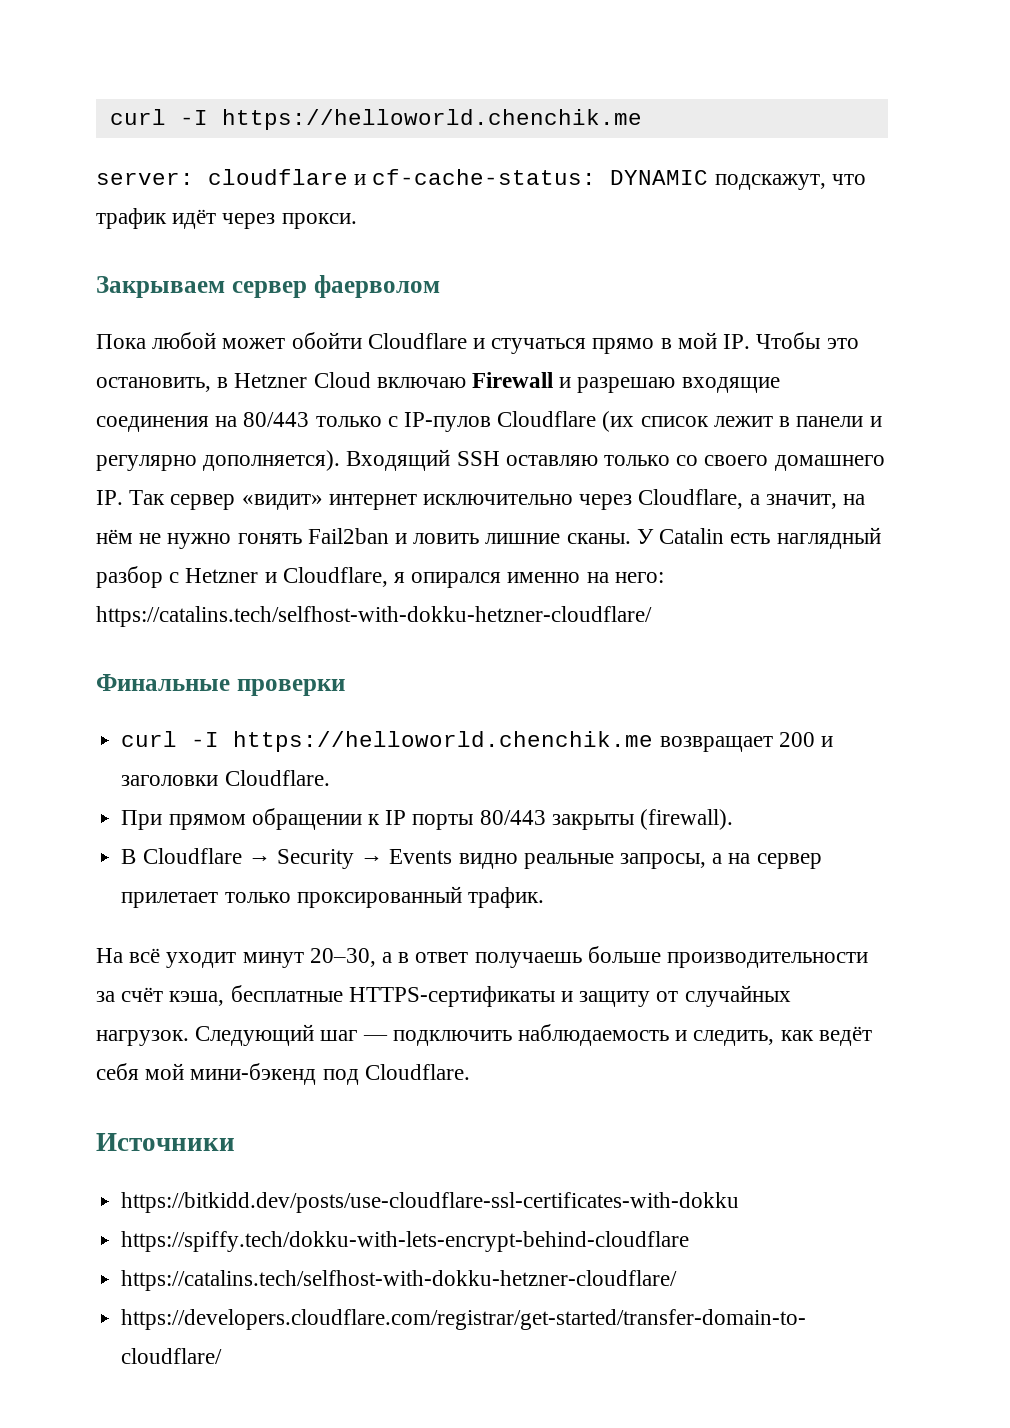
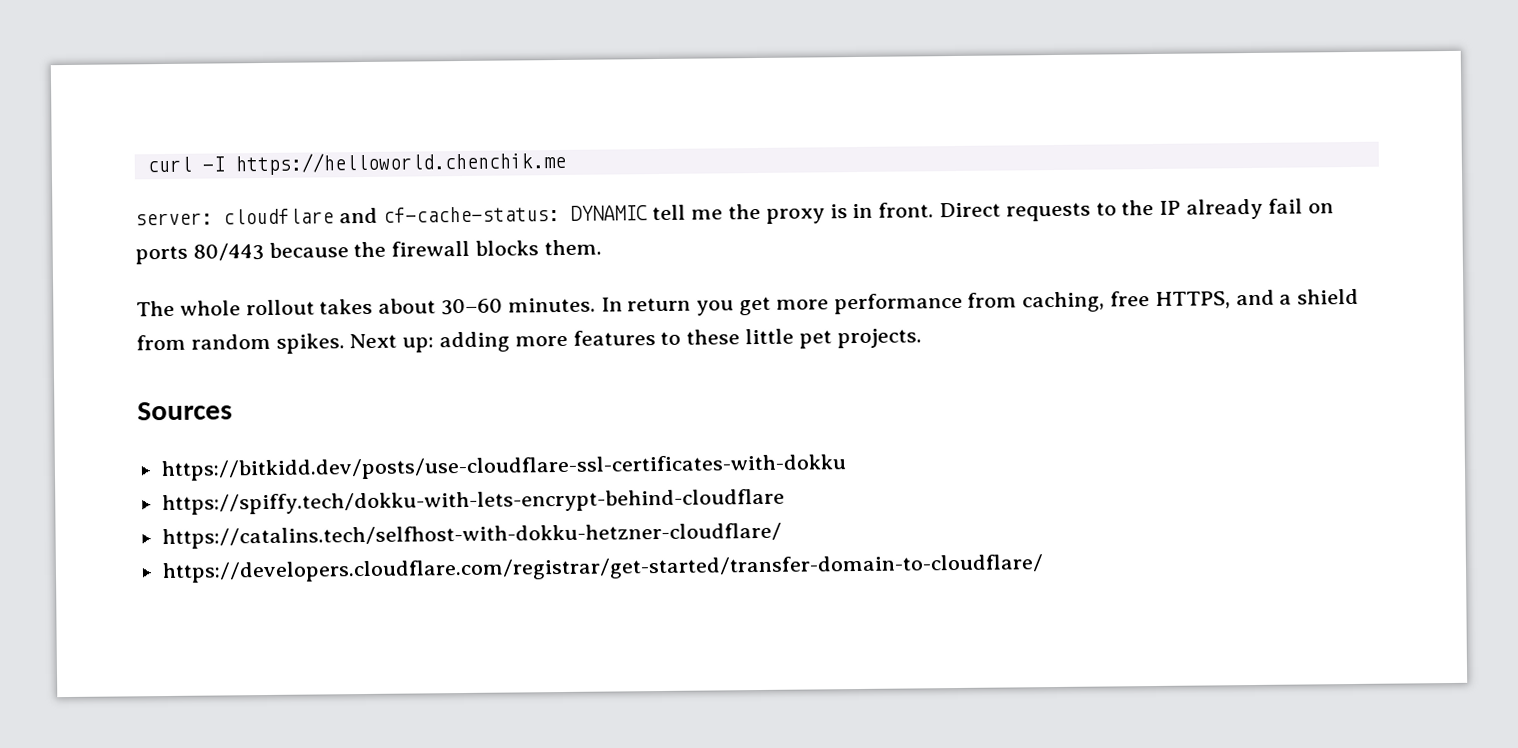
- server: cloudflare и cf-cache-status: DYNAMIC подскажут, что трафик идёт через прокси.
- Закрываем сервер фаерволом
- Пока любой может обойти Cloudflare и стучаться прямо в мой IP. Чтобы это остановить, в Hetzner Cloud включаю Firewall и разрешаю входящие соединения на 80/443 только с IP-пулов Cloudflare (их список лежит в панели и регулярно дополняется). Входящий SSH оставляю только со своего домашнего IP. Так сервер «видит» интернет исключительно через Cloudflare, а значит, на нём не нужно гонять Fail2ban и ловить лишние сканы. У Catalin есть наглядный разбор с Hetzner и Cloudflare, я опирался именно на него: https://catalins.tech/selfhost-with-dokku-hetzner-cloudflare/
- Финальные проверки
- curl -I https://helloworld.chenchik.me возвращает 200 и заголовки Cloudflare.
- При прямом обращении к IP порты 80/443 закрыты (firewall).
- В Cloudflare → Security → Events видно реальные запросы, а на сервер прилетает только проксированный трафик.
- На всё уходит минут 20–30, а в ответ получаешь больше производительности за счёт кэша, бесплатные HTTPS-сертификаты и защиту от случайных нагрузок. Следующий шаг — подключить наблюдаемость и следить, как ведёт себя мой мини-бэкенд под Cloudflare.
- Источники
+ server: cloudflare and cf-cache-status: DYNAMIC tell me the proxy is in front. Direct requests to the IP already fail on ports 80/443 because the firewall blocks them.
+ The whole rollout takes about 30–60 minutes. In return you get more performance from caching, free HTTPS, and a shield from random spikes. Next up: adding more features to these little pet projects.
+ Sources

